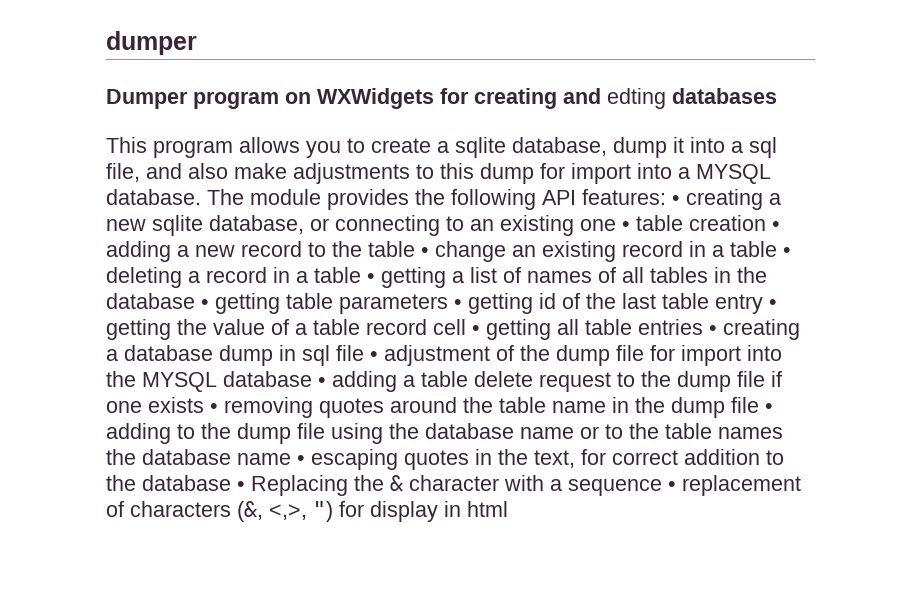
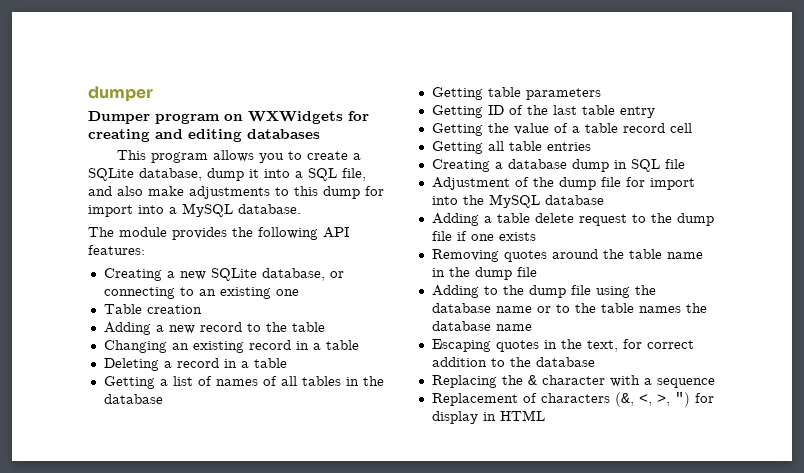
- Dumper program on WXWidgets for creating and edting databases
+ Dumper program on WXWidgets for creating and editing databases
- This program allows you to create a sqlite database, dump it into a sql file, and also make adjustments to this dump for import into a MYSQL database. The module provides the following API features: • creating a new sqlite database, or connecting to an existing one • table creation • adding a new record to the table • change an existing record in a table • deleting a record in a table • getting a list of names of all tables in the database • getting table parameters • getting id of the last table entry • getting the value of a table record cell • getting all table entries • creating a database dump in sql file • adjustment of the dump file for import into the MYSQL database • adding a table delete request to the dump file if one exists • removing quotes around the table name in the dump file • adding to the dump file using the database name or to the table names the database name • escaping quotes in the text, for correct addition to the database • Replacing the & character with a sequence • replacement of characters (&, <,>, ") for display in html
+ This program allows you to create a SQLite database, dump it into a SQL file, and also make adjustments to this dump for import into a MySQL database.
+ The module provides the following API features:
+ Creating a new SQLite database, or connecting to an existing one
+ Table creation
+ Adding a new record to the table
+ Changing an existing record in a table
+ Deleting a record in a table
+ Getting a list of names of all tables in the database
+ Getting table parameters
+ Getting ID of the last table entry
+ Getting the value of a table record cell
+ Getting all table entries
+ Creating a database dump in SQL file
+ Adjustment of the dump file for import into the MySQL database
+ Adding a table delete request to the dump file if one exists
+ Removing quotes around the table name in the dump file
+ Adding to the dump file using the database name or to the table names the database name
+ Escaping quotes in the text, for correct addition to the database
+ Replacing the & character with a sequence
+ Replacement of characters (&, <, >, ") for display in HTML

